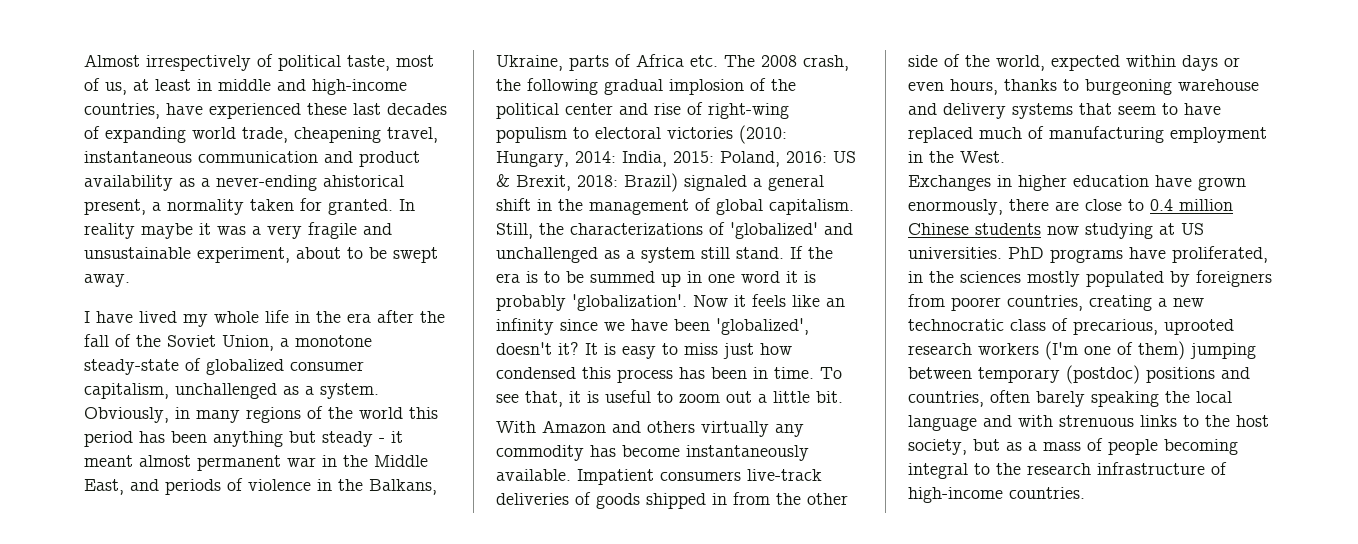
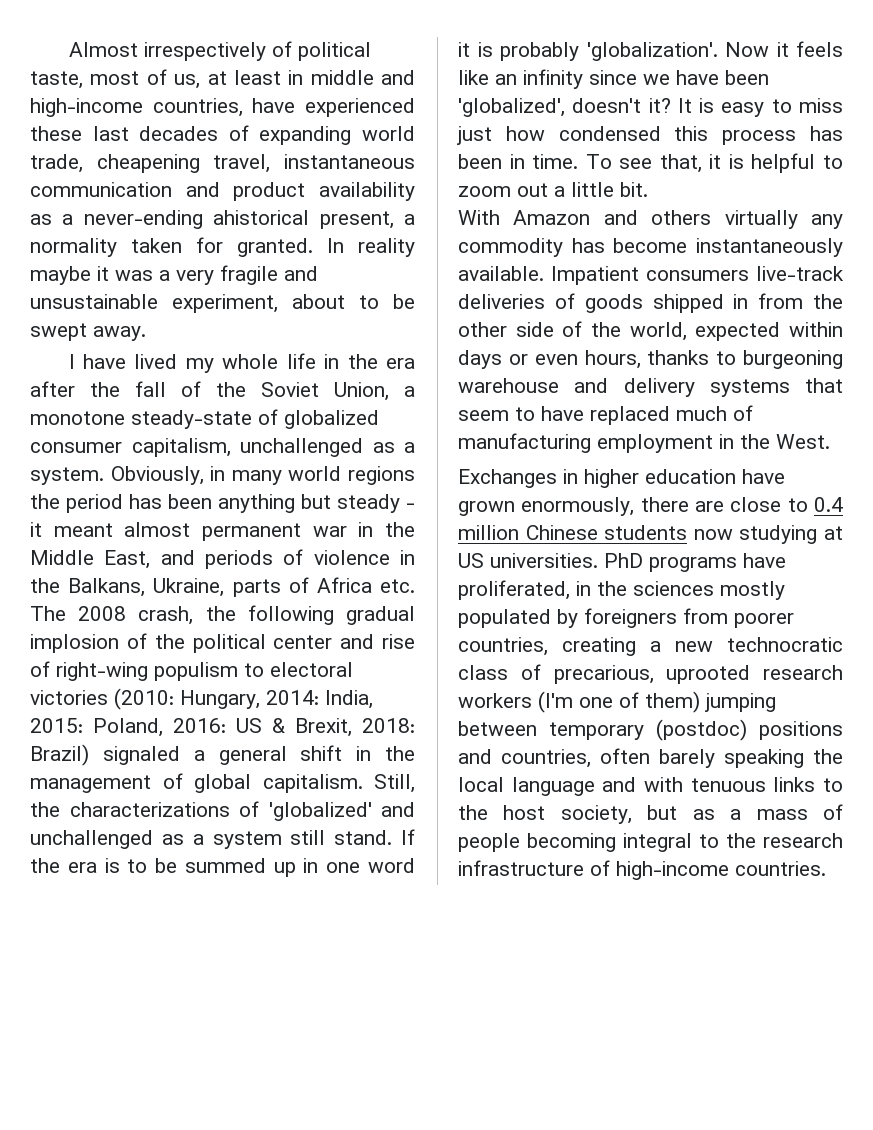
- Obviously, in many regions of the world this period has been anything but steady - it meant almost permanent war in the Middle East, and periods of violence in the Balkans, Ukraine, parts of Africa etc. The 2008 crash, the following gradual implosion of the political center and rise of right-wing populism to electoral victories (2010:
+ Obviously, in many world regions the period has been anything but steady - it meant almost permanent war in the Middle East, and periods of violence in the Balkans, Ukraine, parts of Africa etc. The 2008 crash, the following gradual implosion of the political center and rise of right-wing populism to electoral victories (2010:
- To see that, it is useful to zoom out a little bit.
+ To see that, it is helpful to zoom out a little bit.
- PhD programs have proliferated, in the sciences mostly populated by foreigners from poorer countries, creating a new technocratic class of precarious, uprooted research workers (I'm one of them) jumping between temporary (postdoc) positions and countries, often barely speaking the local language and with strenuous links to the host society, but as a mass of people becoming integral to the research infrastructure of high-income countries.
+ PhD programs have proliferated, in the sciences mostly populated by foreigners from poorer countries, creating a new technocratic class of precarious, uprooted research workers (I'm one of them) jumping between temporary (postdoc) positions and countries, often barely speaking the local language and with tenuous links to the host society, but as a mass of people becoming integral to the research infrastructure of high-income countries.

